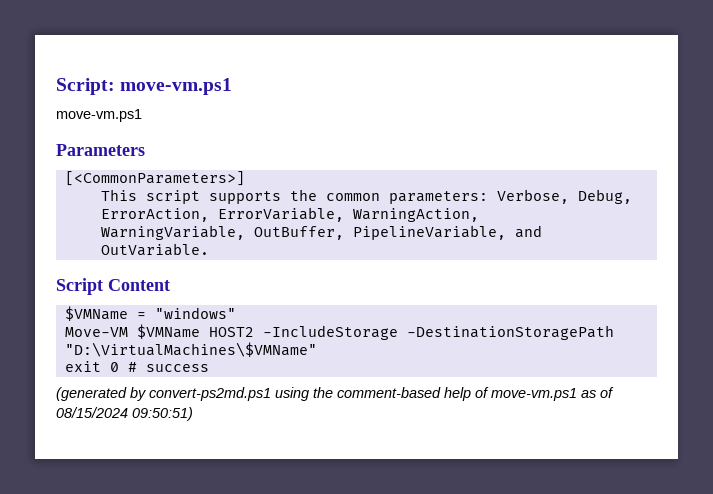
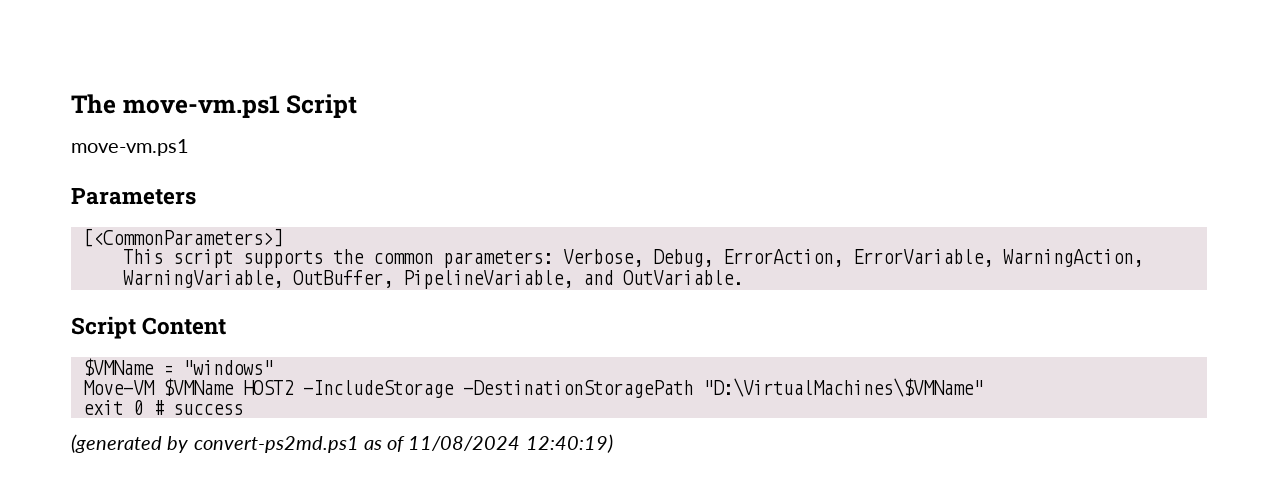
- Script: move-vm.ps1
+ The move-vm.ps1 Script
- (generated by convert-ps2md.ps1 using the comment-based help of move-vm.ps1 as of 08/15/2024 09:50:51)
+ (generated by convert-ps2md.ps1 as of 11/08/2024 12:40:19)

